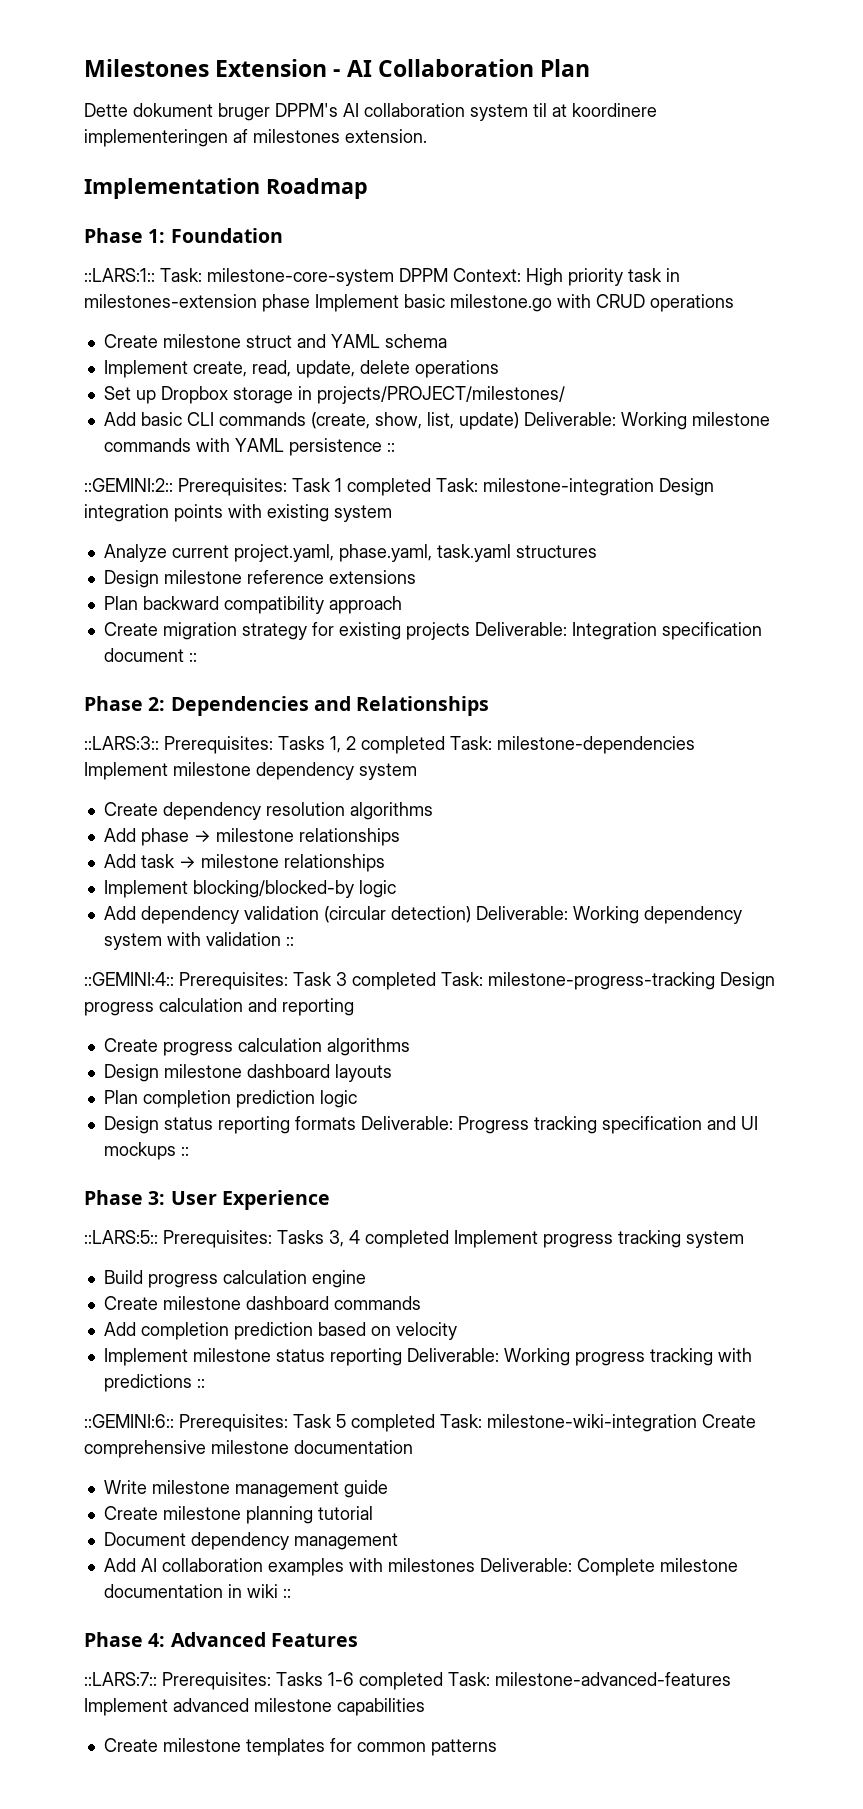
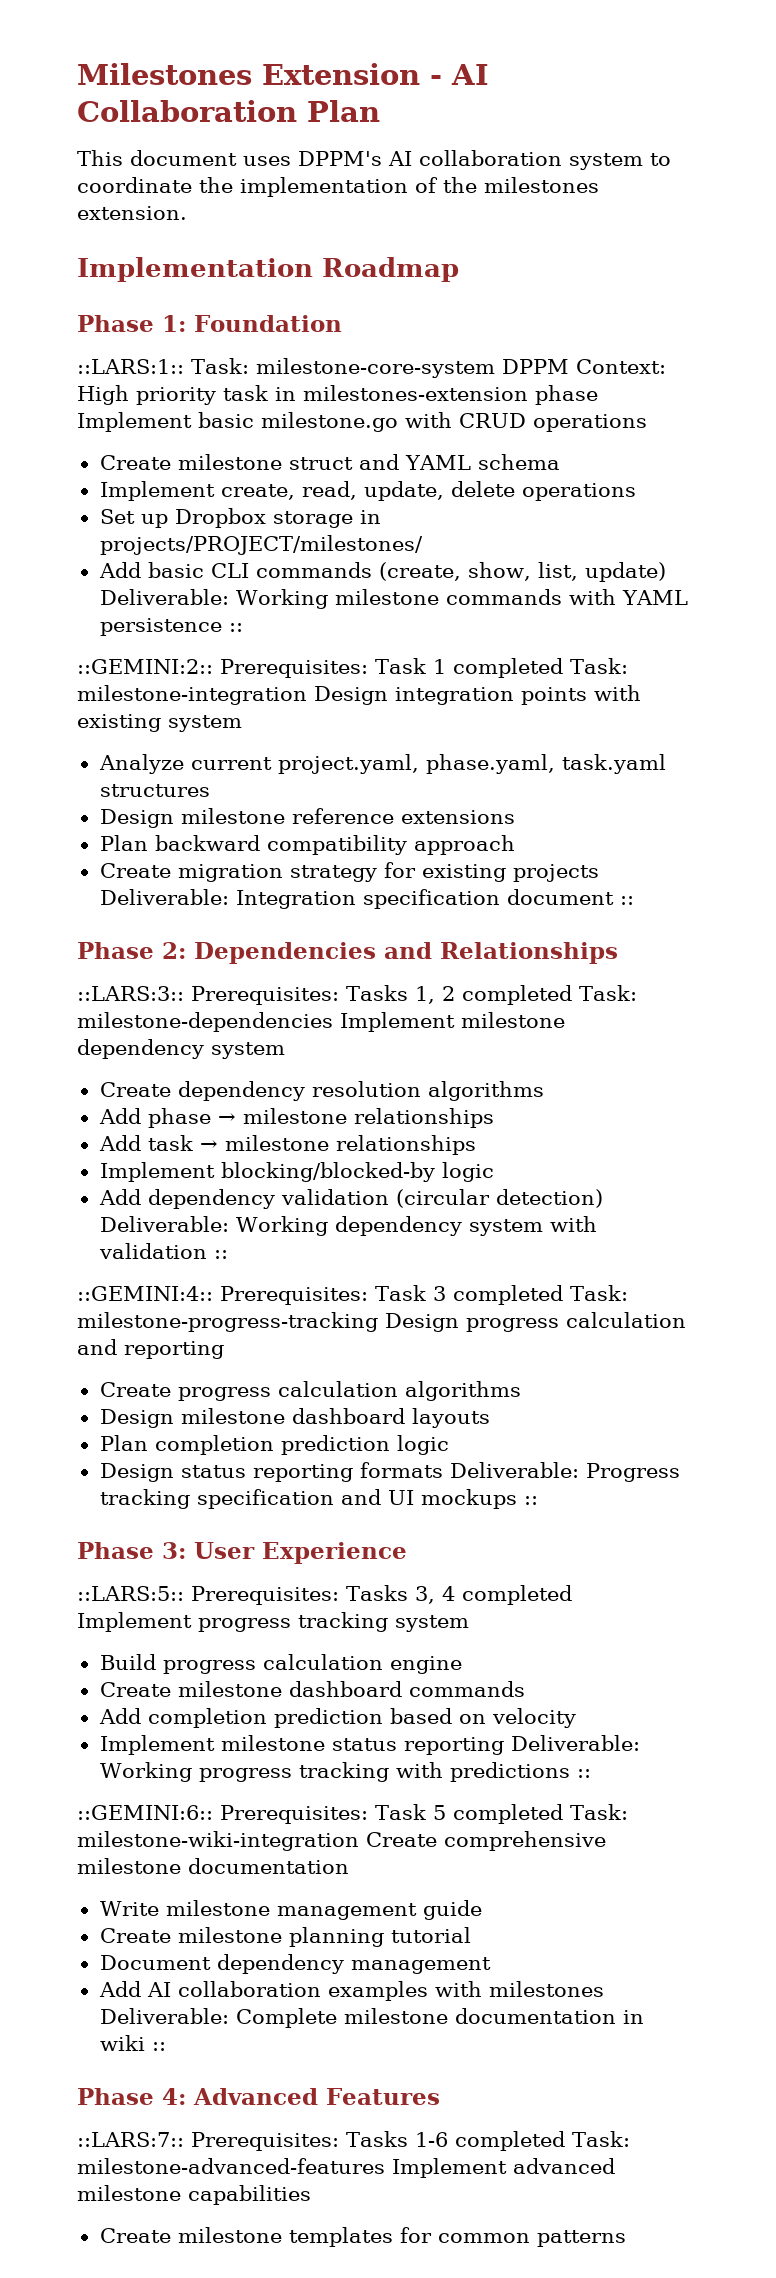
- Dette dokument bruger DPPM's AI collaboration system til at koordinere implementeringen af milestones extension.
+ This document uses DPPM's AI collaboration system to coordinate the implementation of the milestones extension.

